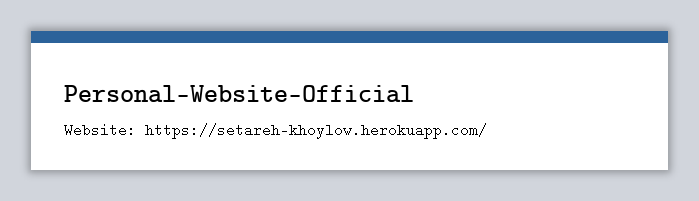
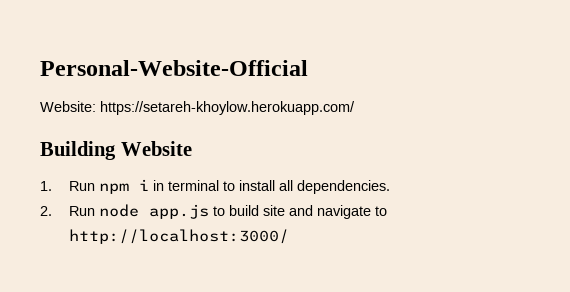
+ Building Website
+ 1. Run npm i in terminal to install all dependencies.
+ 2. Run node app.js to build site and navigate to http://localhost:3000/

